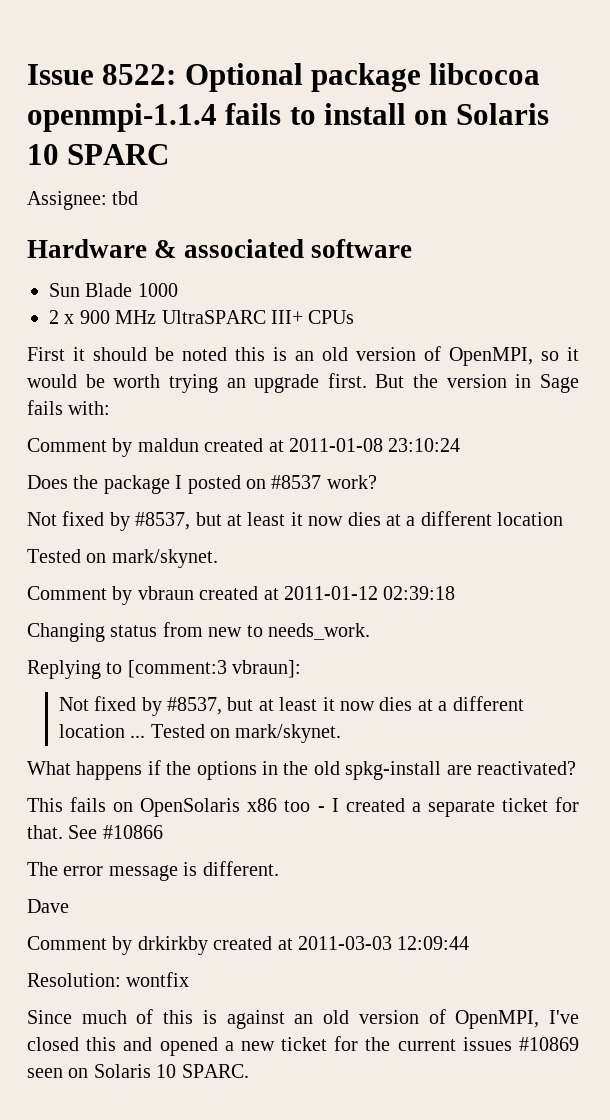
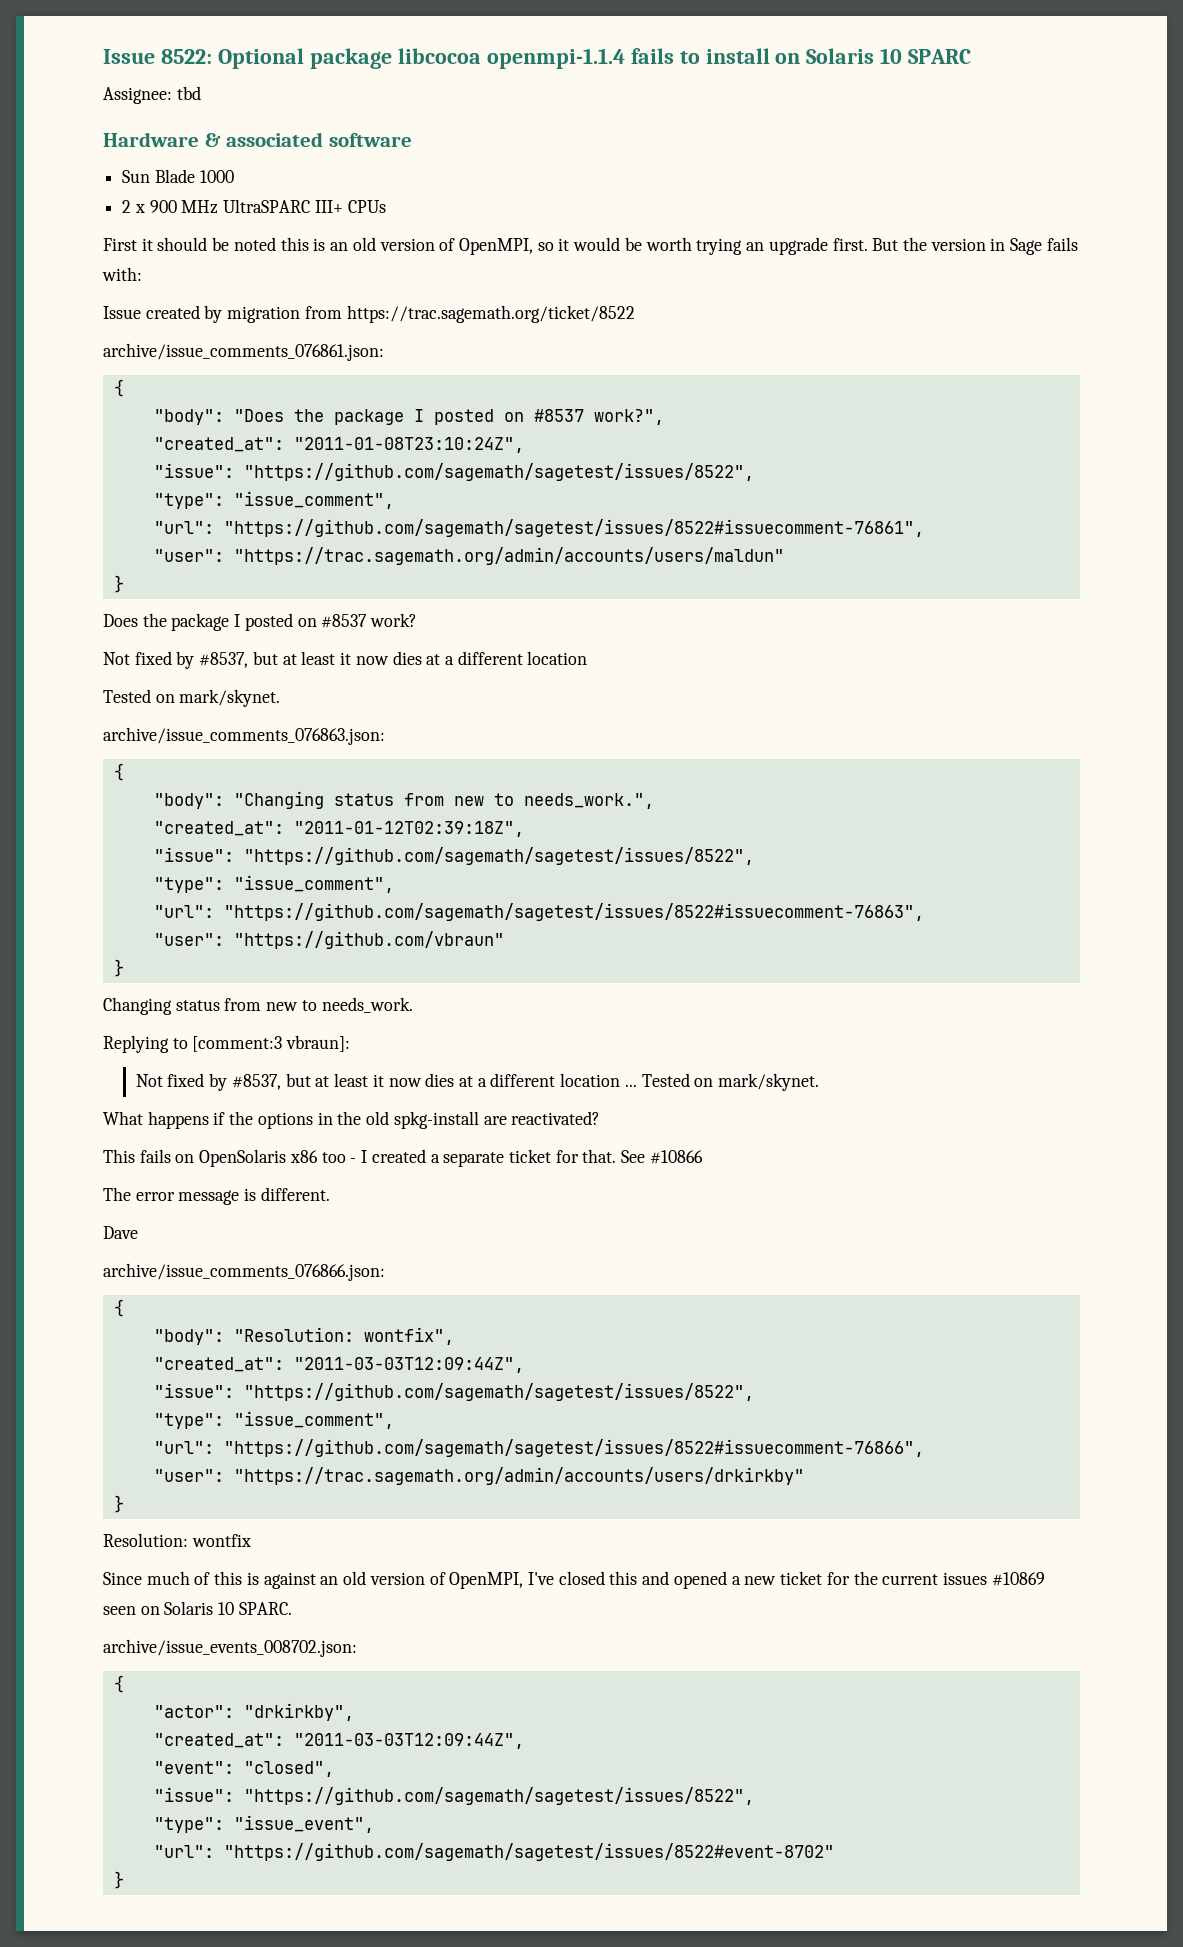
- Comment by maldun created at 2011-01-08 23:10:24
+ Issue created by migration from https://trac.sagemath.org/ticket/8522
+ archive/issue_comments_076861.json:
+ {
+ "body": "Does the package I posted on #8537 work?",
+ "created_at": "2011-01-08T23:10:24Z",
+ "issue": "https://github.com/sagemath/sagetest/issues/8522",
+ "type": "issue_comment",
+ "url": "https://github.com/sagemath/sagetest/issues/8522#issuecomment-76861",
+ "user": "https://trac.sagemath.org/admin/accounts/users/maldun"
+ }
- Comment by vbraun created at 2011-01-12 02:39:18
+ archive/issue_comments_076863.json:
+ {
+ "body": "Changing status from new to needs_work.",
+ "created_at": "2011-01-12T02:39:18Z",
+ "issue": "https://github.com/sagemath/sagetest/issues/8522",
+ "type": "issue_comment",
+ "url": "https://github.com/sagemath/sagetest/issues/8522#issuecomment-76863",
+ "user": "https://github.com/vbraun"
+ }
- Comment by drkirkby created at 2011-03-03 12:09:44
+ archive/issue_comments_076866.json:
+ {
+ "body": "Resolution: wontfix",
+ "created_at": "2011-03-03T12:09:44Z",
+ "issue": "https://github.com/sagemath/sagetest/issues/8522",
+ "type": "issue_comment",
+ "url": "https://github.com/sagemath/sagetest/issues/8522#issuecomment-76866",
+ "user": "https://trac.sagemath.org/admin/accounts/users/drkirkby"
+ }
+ archive/issue_events_008702.json:
+ {
+ "actor": "drkirkby",
+ "created_at": "2011-03-03T12:09:44Z",
+ "event": "closed",
+ "issue": "https://github.com/sagemath/sagetest/issues/8522",
+ "type": "issue_event",
+ "url": "https://github.com/sagemath/sagetest/issues/8522#event-8702"
+ }

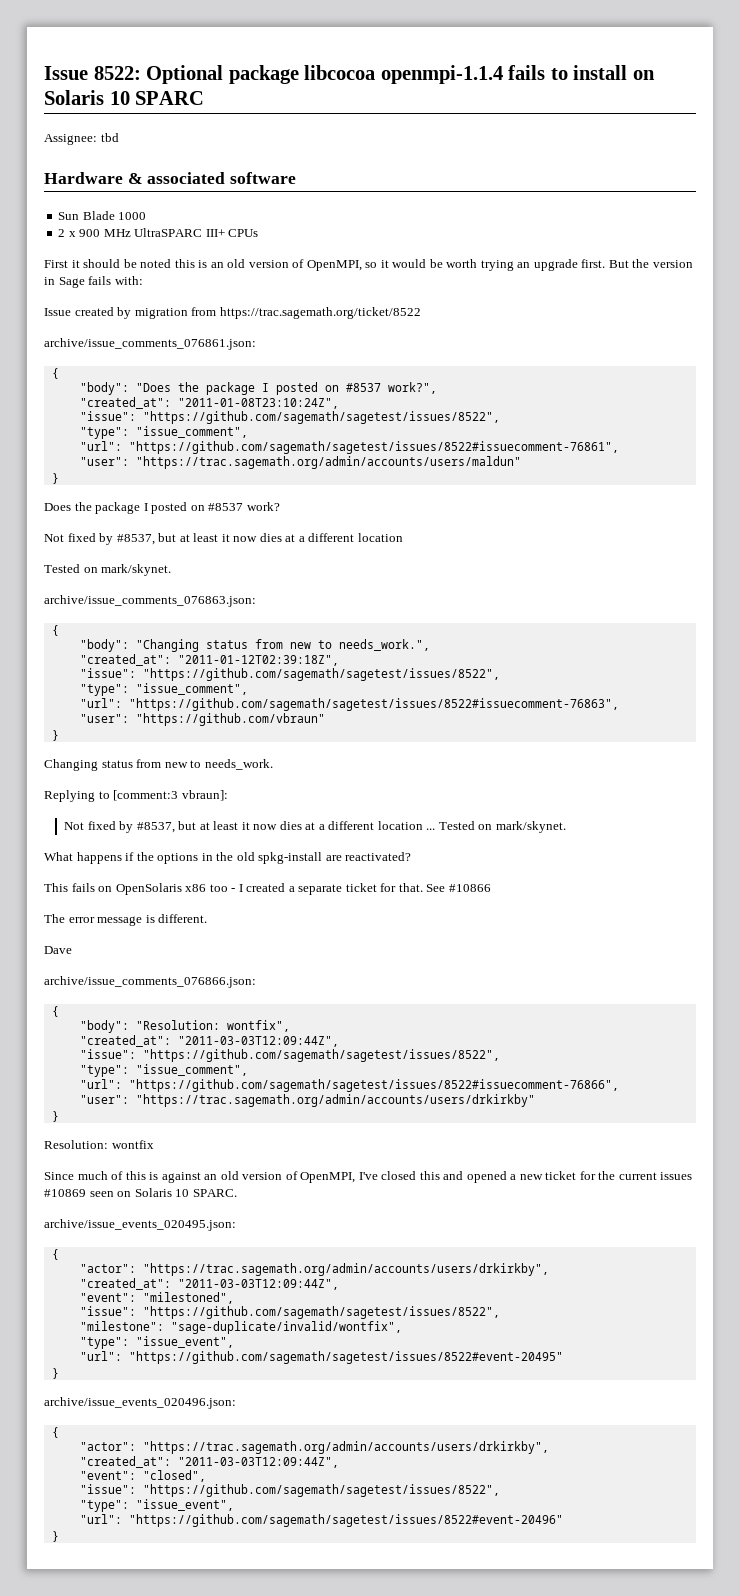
- archive/issue_events_008702.json:
+ archive/issue_events_020495.json:
  {
- "actor": "drkirkby",
+ "actor": "https://trac.sagemath.org/admin/accounts/users/drkirkby",
+ "created_at": "2011-03-03T12:09:44Z",
+ "event": "milestoned",
+ "issue": "https://github.com/sagemath/sagetest/issues/8522",
+ "milestone": "sage-duplicate/invalid/wontfix",
+ "type": "issue_event",
+ "url": "https://github.com/sagemath/sagetest/issues/8522#event-20495"
+ }
+ archive/issue_events_020496.json:
+ {
+ "actor": "https://trac.sagemath.org/admin/accounts/users/drkirkby",
- "url": "https://github.com/sagemath/sagetest/issues/8522#event-8702"
+ "url": "https://github.com/sagemath/sagetest/issues/8522#event-20496"

